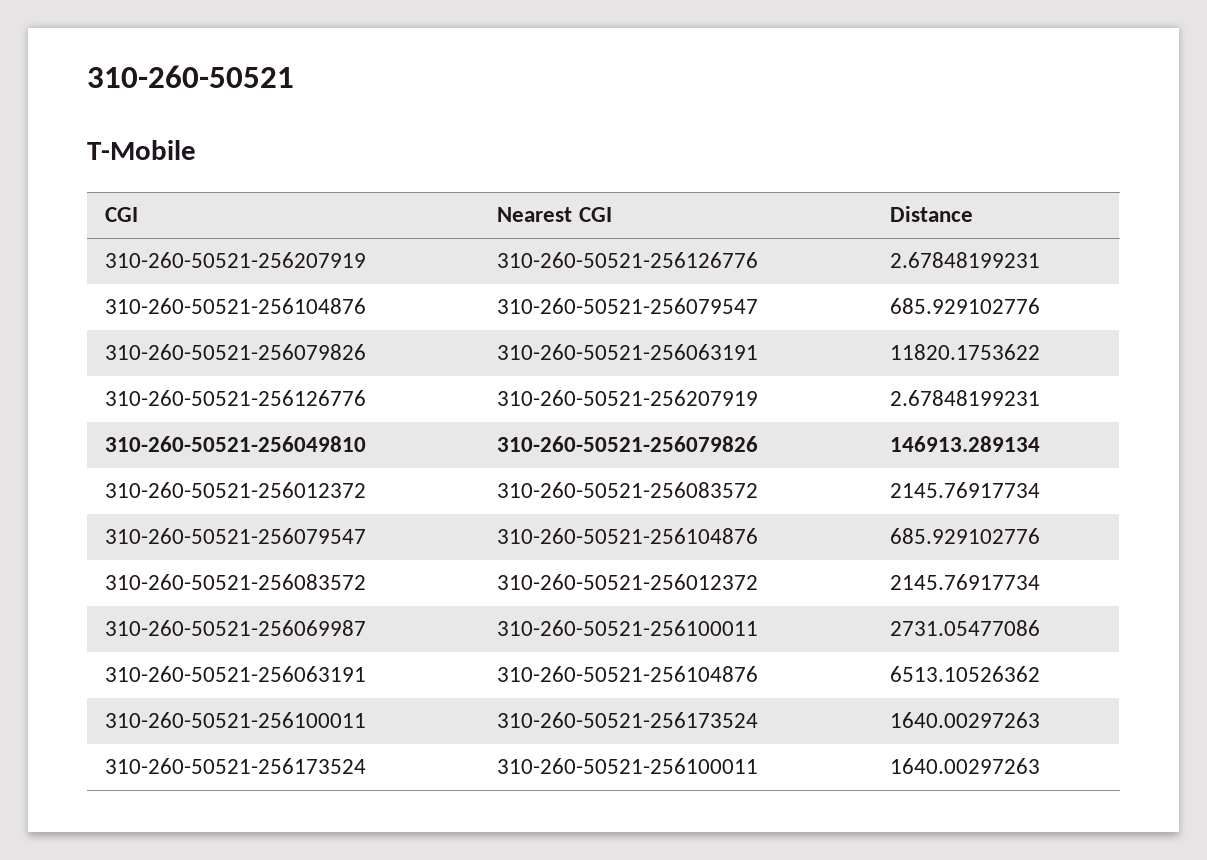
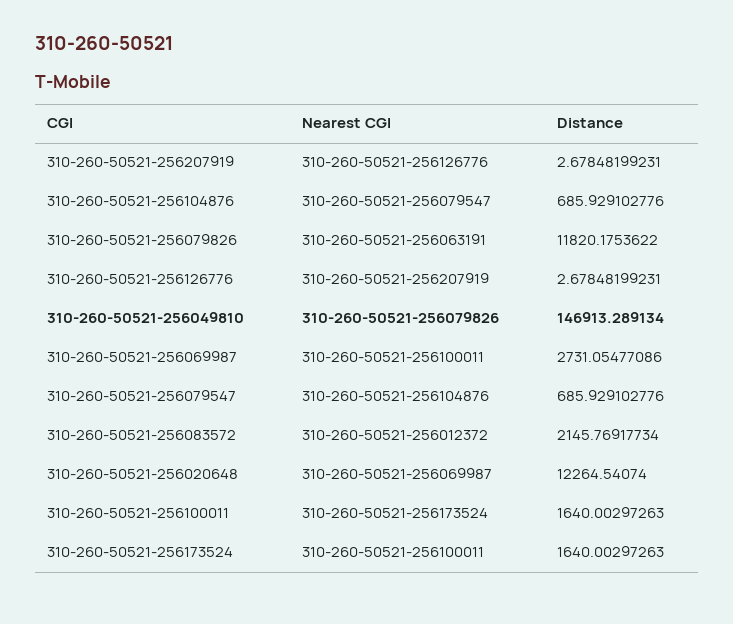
- 310-260-50521-256012372 | 310-260-50521-256083572 | 2145.76917734
+ 310-260-50521-256069987 | 310-260-50521-256100011 | 2731.05477086
- 310-260-50521-256069987 | 310-260-50521-256100011 | 2731.05477086
- 310-260-50521-256063191 | 310-260-50521-256104876 | 6513.10526362
+ 310-260-50521-256020648 | 310-260-50521-256069987 | 12264.54074

